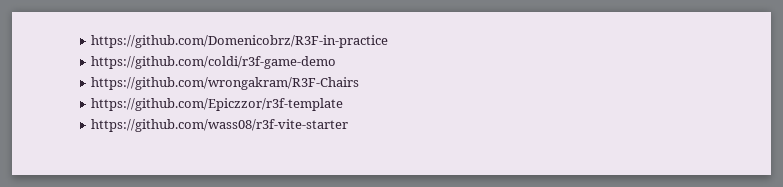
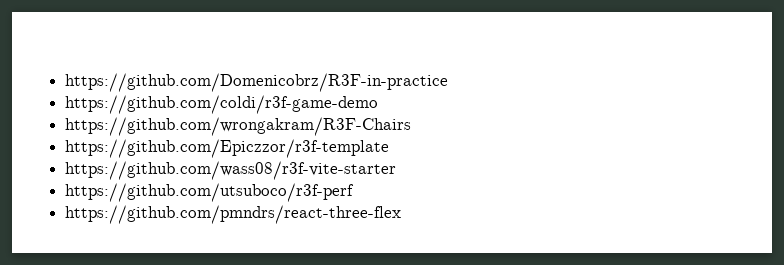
+ https://github.com/utsuboco/r3f-perf
+ https://github.com/pmndrs/react-three-flex

